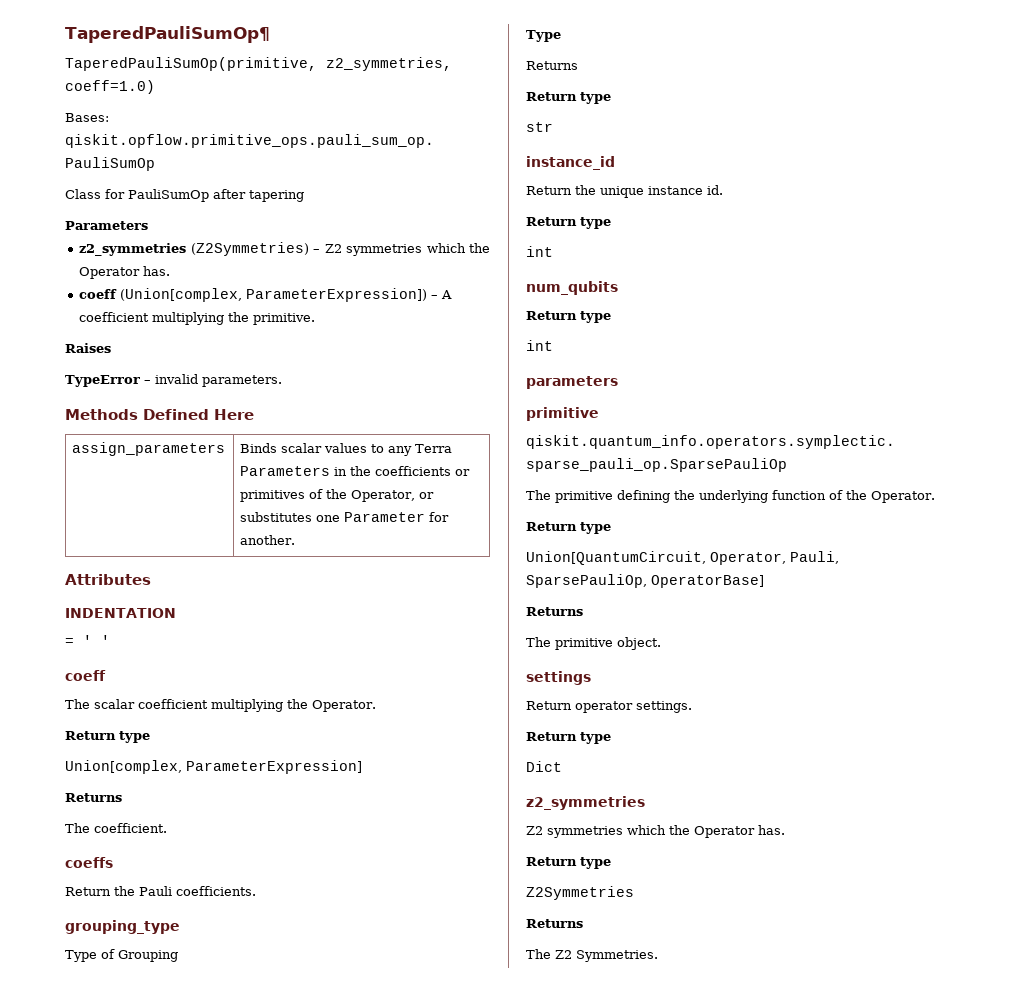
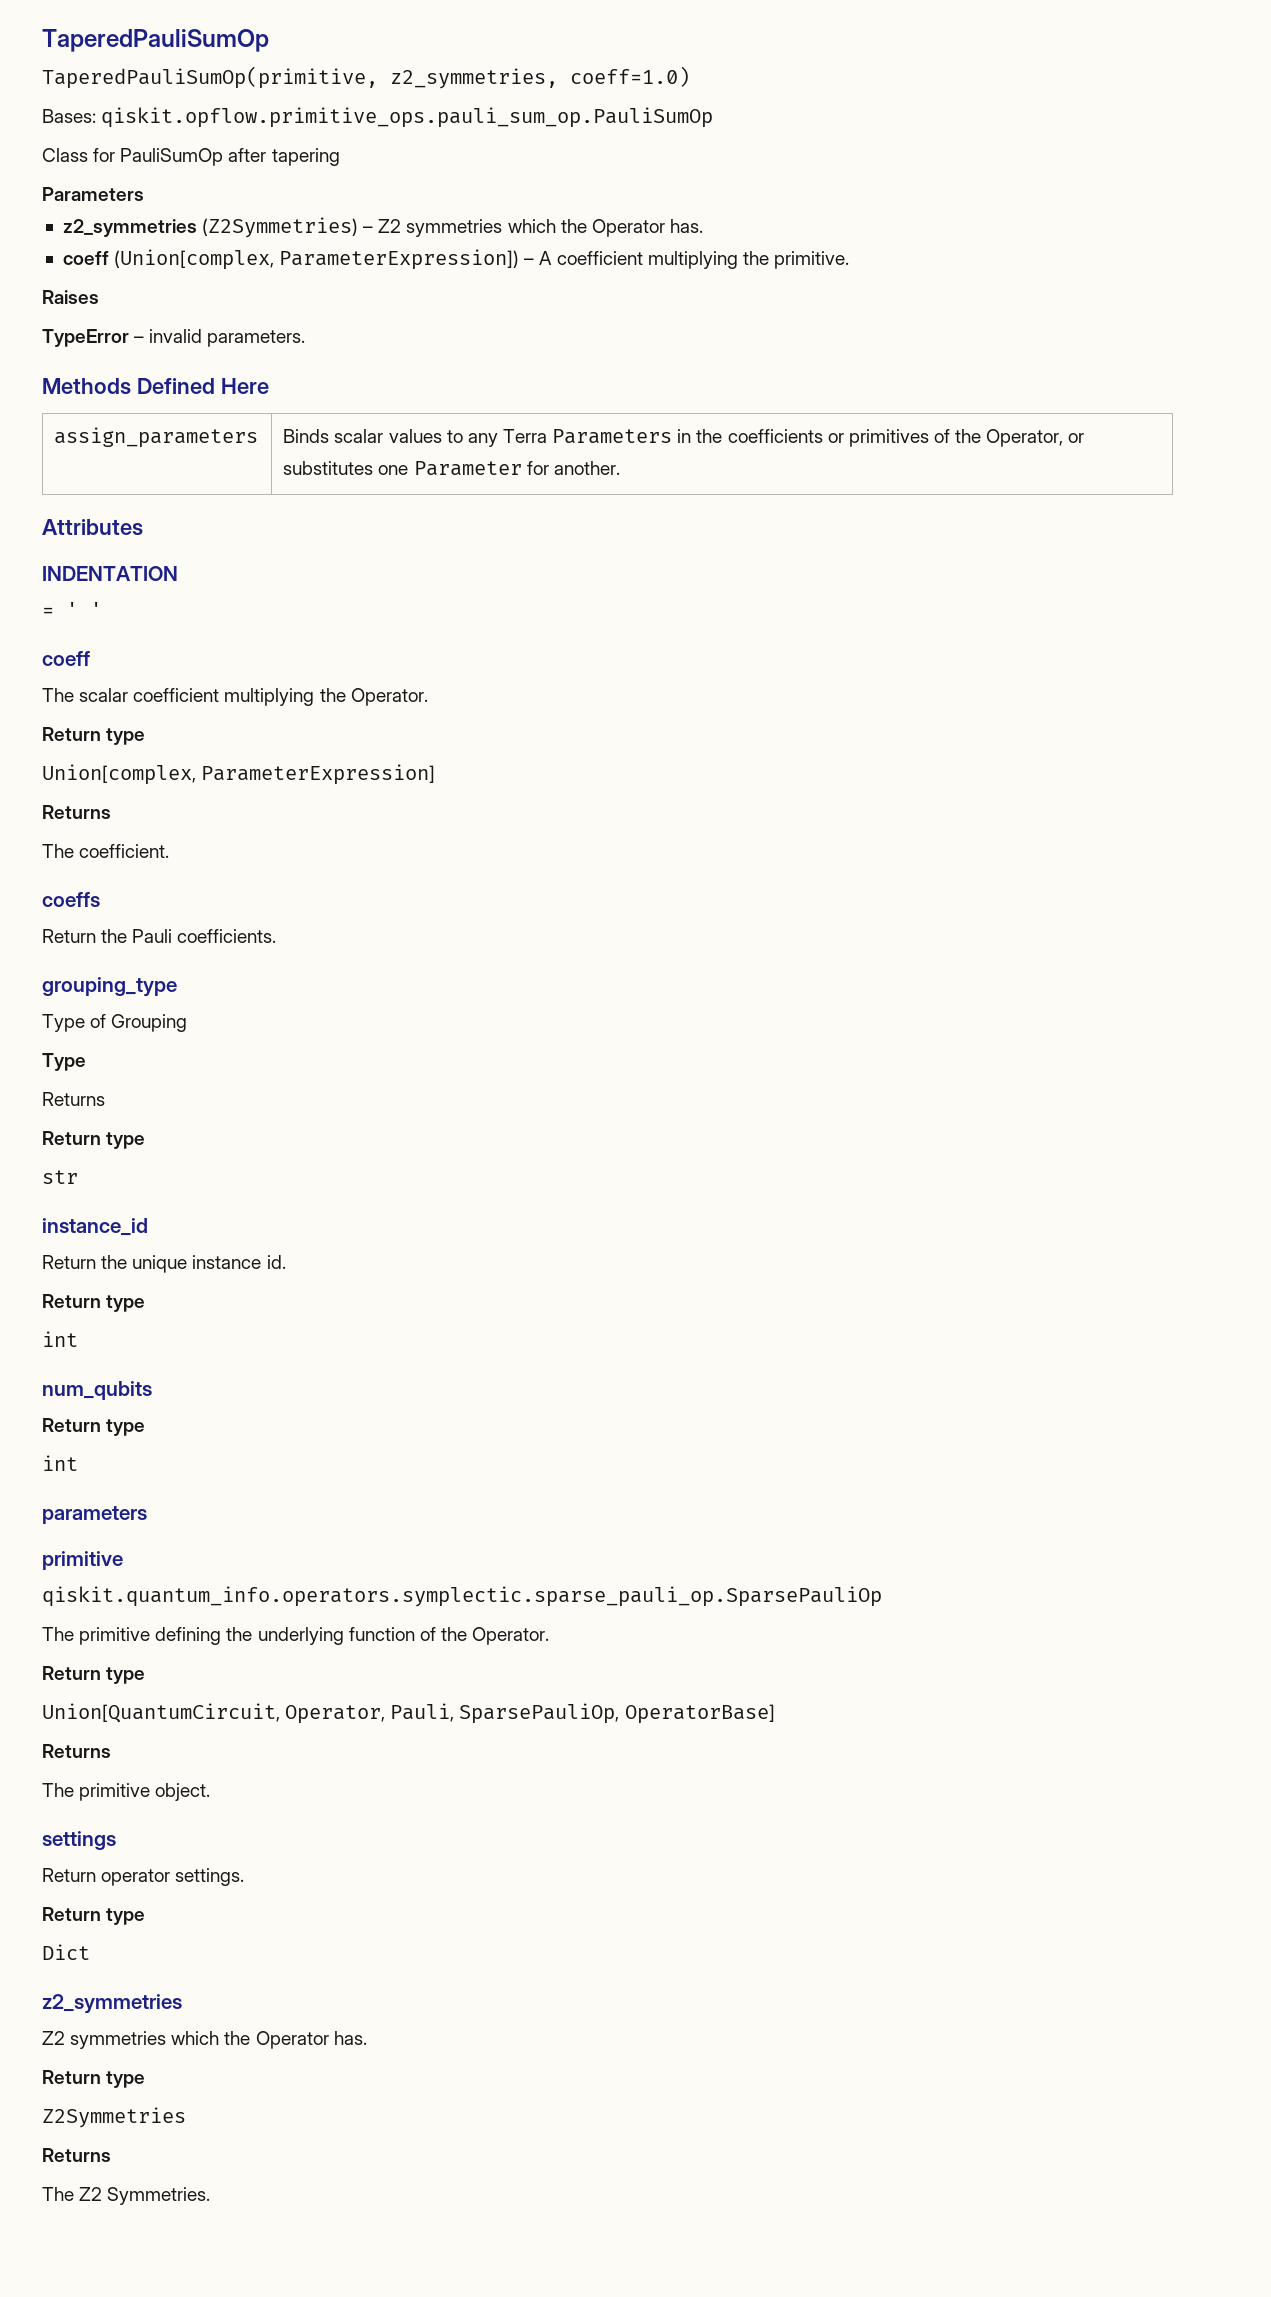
- TaperedPauliSumOp¶
+ TaperedPauliSumOp

